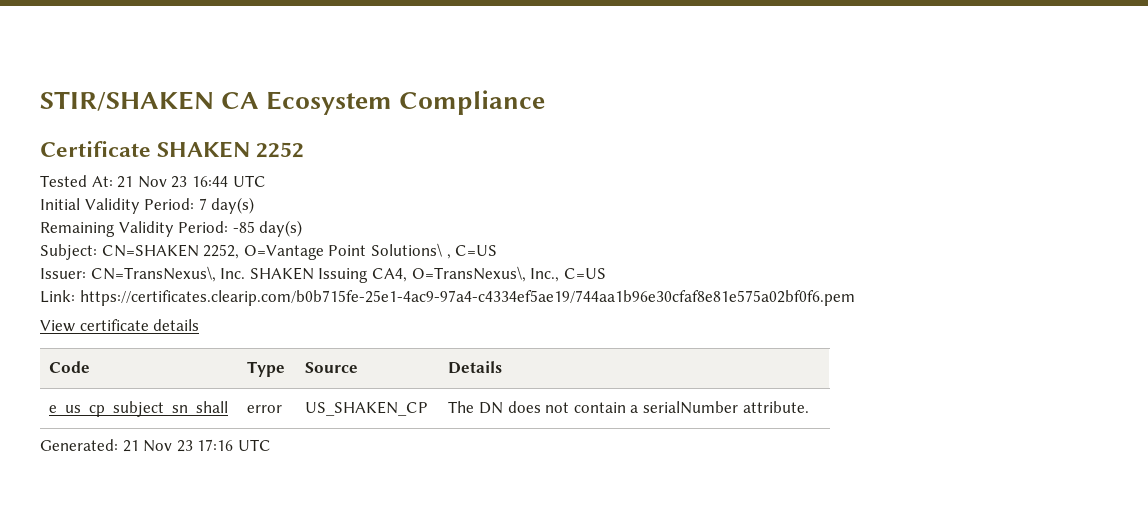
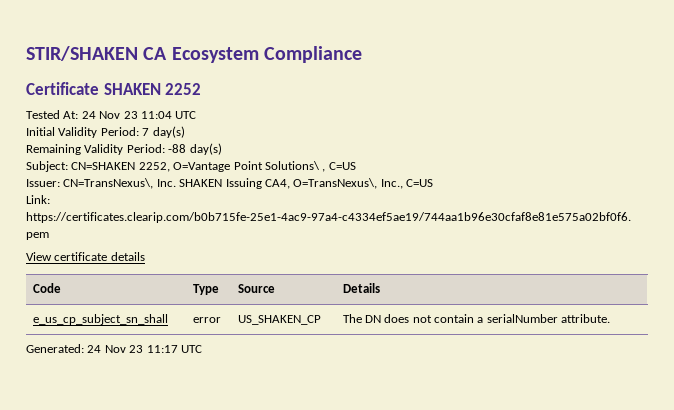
- Tested At: 21 Nov 23 16:44 UTC
+ Tested At: 24 Nov 23 11:04 UTC
- Remaining Validity Period: -85 day(s)
+ Remaining Validity Period: -88 day(s)
- Generated: 21 Nov 23 17:16 UTC
+ Generated: 24 Nov 23 11:17 UTC

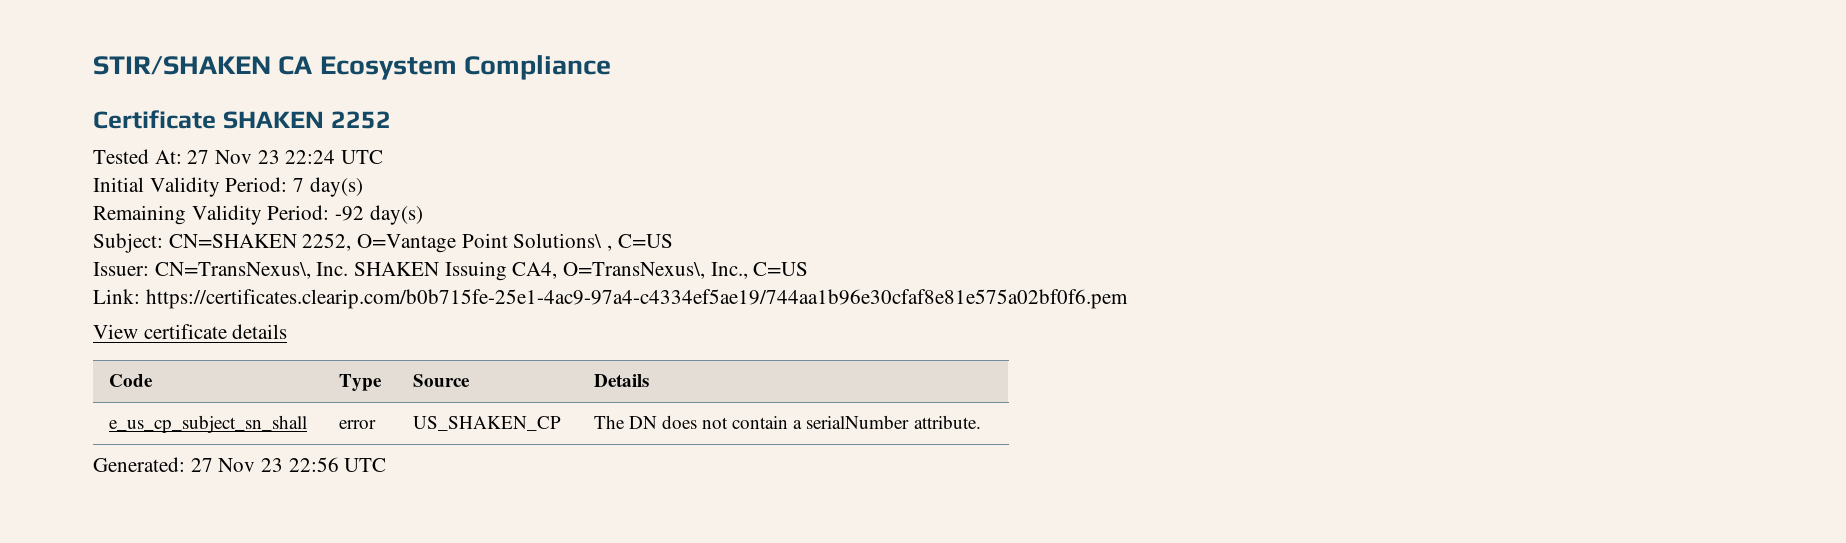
- Tested At: 24 Nov 23 11:04 UTC
+ Tested At: 27 Nov 23 22:24 UTC
- Remaining Validity Period: -88 day(s)
+ Remaining Validity Period: -92 day(s)
- Generated: 24 Nov 23 11:17 UTC
+ Generated: 27 Nov 23 22:56 UTC

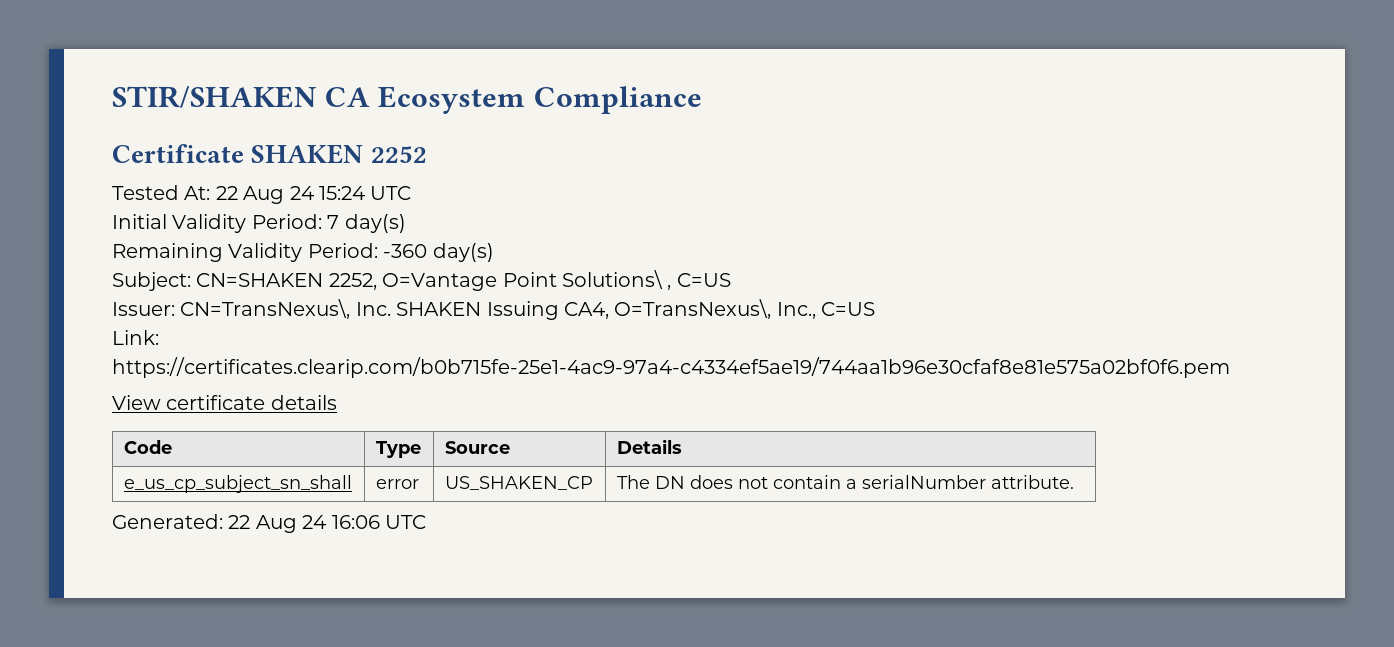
- Tested At: 27 Nov 23 22:24 UTC
+ Tested At: 22 Aug 24 15:24 UTC
- Remaining Validity Period: -92 day(s)
+ Remaining Validity Period: -360 day(s)
- Generated: 27 Nov 23 22:56 UTC
+ Generated: 22 Aug 24 16:06 UTC

